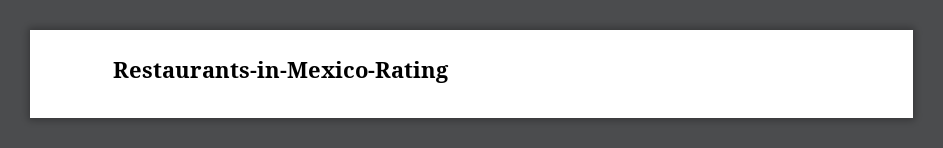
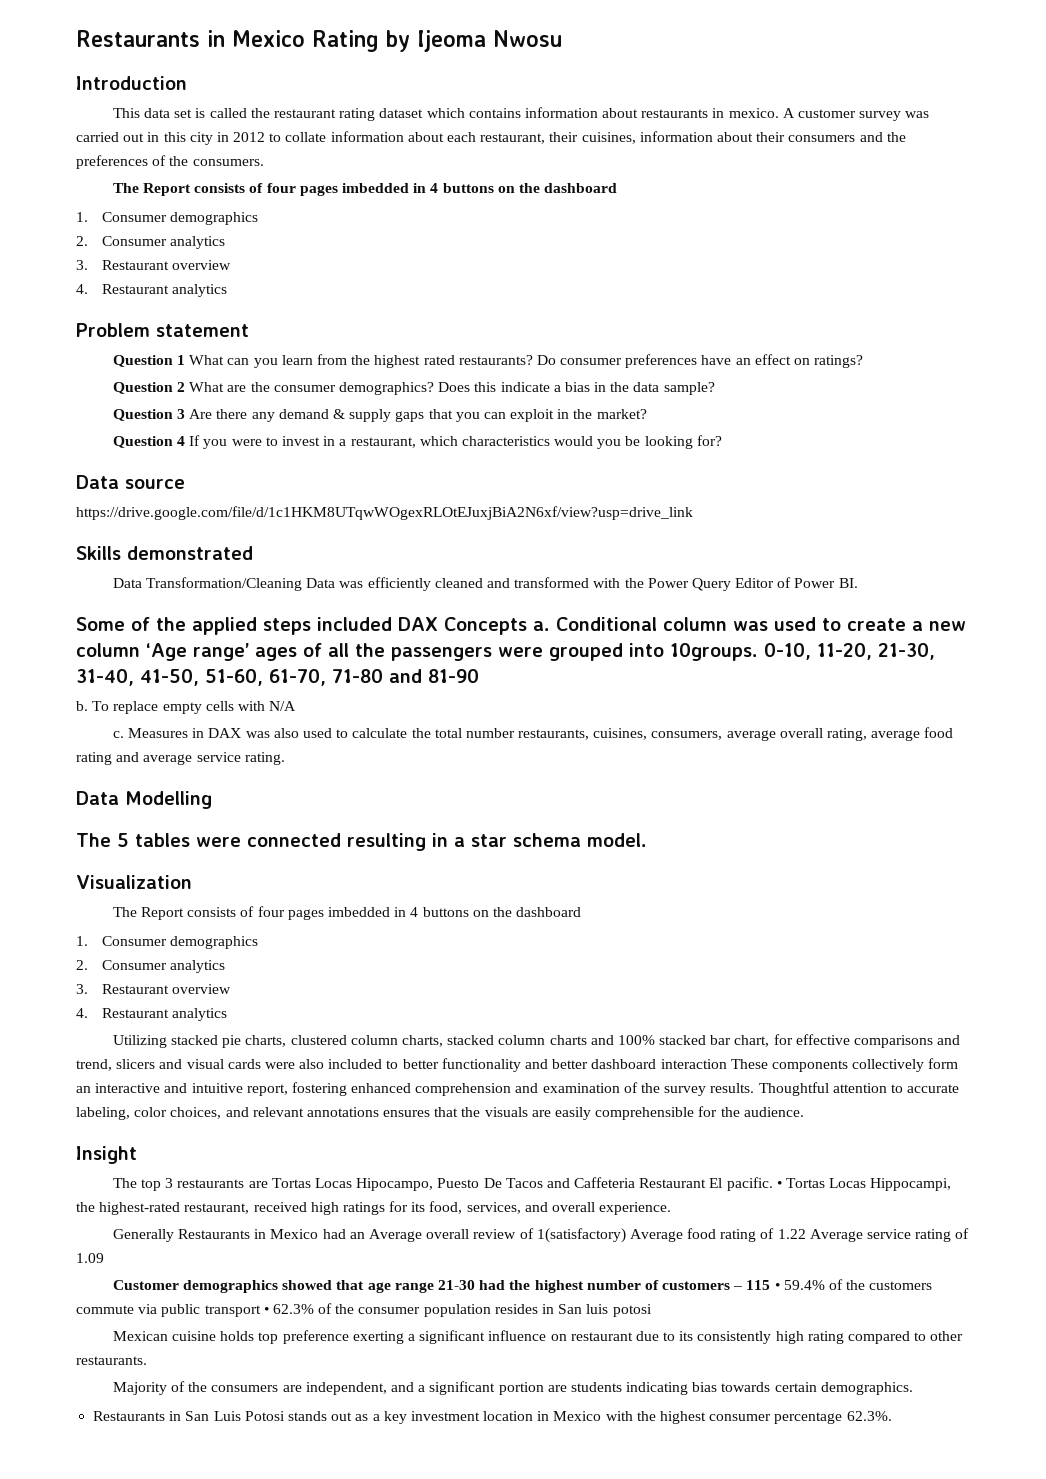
- Restaurants-in-Mexico-Rating
+ Restaurants in Mexico Rating by Ijeoma Nwosu
+ Introduction
+ This data set is called the restaurant rating dataset which contains information about restaurants in mexico. A customer survey was carried out in this city in 2012 to collate information about each restaurant, their cuisines, information about their consumers and the preferences of the consumers.
+ The Report consists of four pages imbedded in 4 buttons on the dashboard
+ 1. Consumer demographics
+ 2. Consumer analytics
+ 3. Restaurant overview
+ 4. Restaurant analytics
+ Problem statement
+ Question 1 What can you learn from the highest rated restaurants? Do consumer preferences have an effect on ratings?
+ Question 2 What are the consumer demographics? Does this indicate a bias in the data sample?
+ Question 3 Are there any demand & supply gaps that you can exploit in the market?
+ Question 4 If you were to invest in a restaurant, which characteristics would you be looking for?
+ Data source
+ https://drive.google.com/file/d/1c1HKM8UTqwWOgexRLOtEJuxjBiA2N6xf/view?usp=drive_link
+ Skills demonstrated
+ Data Transformation/Cleaning Data was efficiently cleaned and transformed with the Power Query Editor of Power BI.
+ Some of the applied steps included DAX Concepts a. Conditional column was used to create a new column ‘Age range’ ages of all the passengers were grouped into 10groups. 0-10, 11-20, 21-30, 31-40, 41-50, 51-60, 61-70, 71-80 and 81-90
+ b. To replace empty cells with N/A
+ c. Measures in DAX was also used to calculate the total number restaurants, cuisines, consumers, average overall rating, average food rating and average service rating.
+ Data Modelling
+ The 5 tables were connected resulting in a star schema model.
+ Visualization
+ The Report consists of four pages imbedded in 4 buttons on the dashboard
+ 1. Consumer demographics
+ 2. Consumer analytics
+ 3. Restaurant overview
+ 4. Restaurant analytics
+ Utilizing stacked pie charts, clustered column charts, stacked column charts and 100% stacked bar chart, for effective comparisons and trend, slicers and visual cards were also included to better functionality and better dashboard interaction These components collectively form an interactive and intuitive report, fostering enhanced comprehension and examination of the survey results. Thoughtful attention to accurate labeling, color choices, and relevant annotations ensures that the visuals are easily comprehensible for the audience.
+ Insight
+ The top 3 restaurants are Tortas Locas Hipocampo, Puesto De Tacos and Caffeteria Restaurant El pacific. • Tortas Locas Hippocampi, the highest-rated restaurant, received high ratings for its food, services, and overall experience.
+ Generally Restaurants in Mexico had an Average overall review of 1(satisfactory) Average food rating of 1.22 Average service rating of 1.09
+ Customer demographics showed that age range 21-30 had the highest number of customers – 115 • 59.4% of the customers commute via public transport • 62.3% of the consumer population resides in San luis potosi
+ Mexican cuisine holds top preference exerting a significant influence on restaurant due to its consistently high rating compared to other restaurants.
+ Majority of the consumers are independent, and a significant portion are students indicating bias towards certain demographics.
+ Restaurants in San Luis Potosi stands out as a key investment location in Mexico with the highest consumer percentage 62.3%.

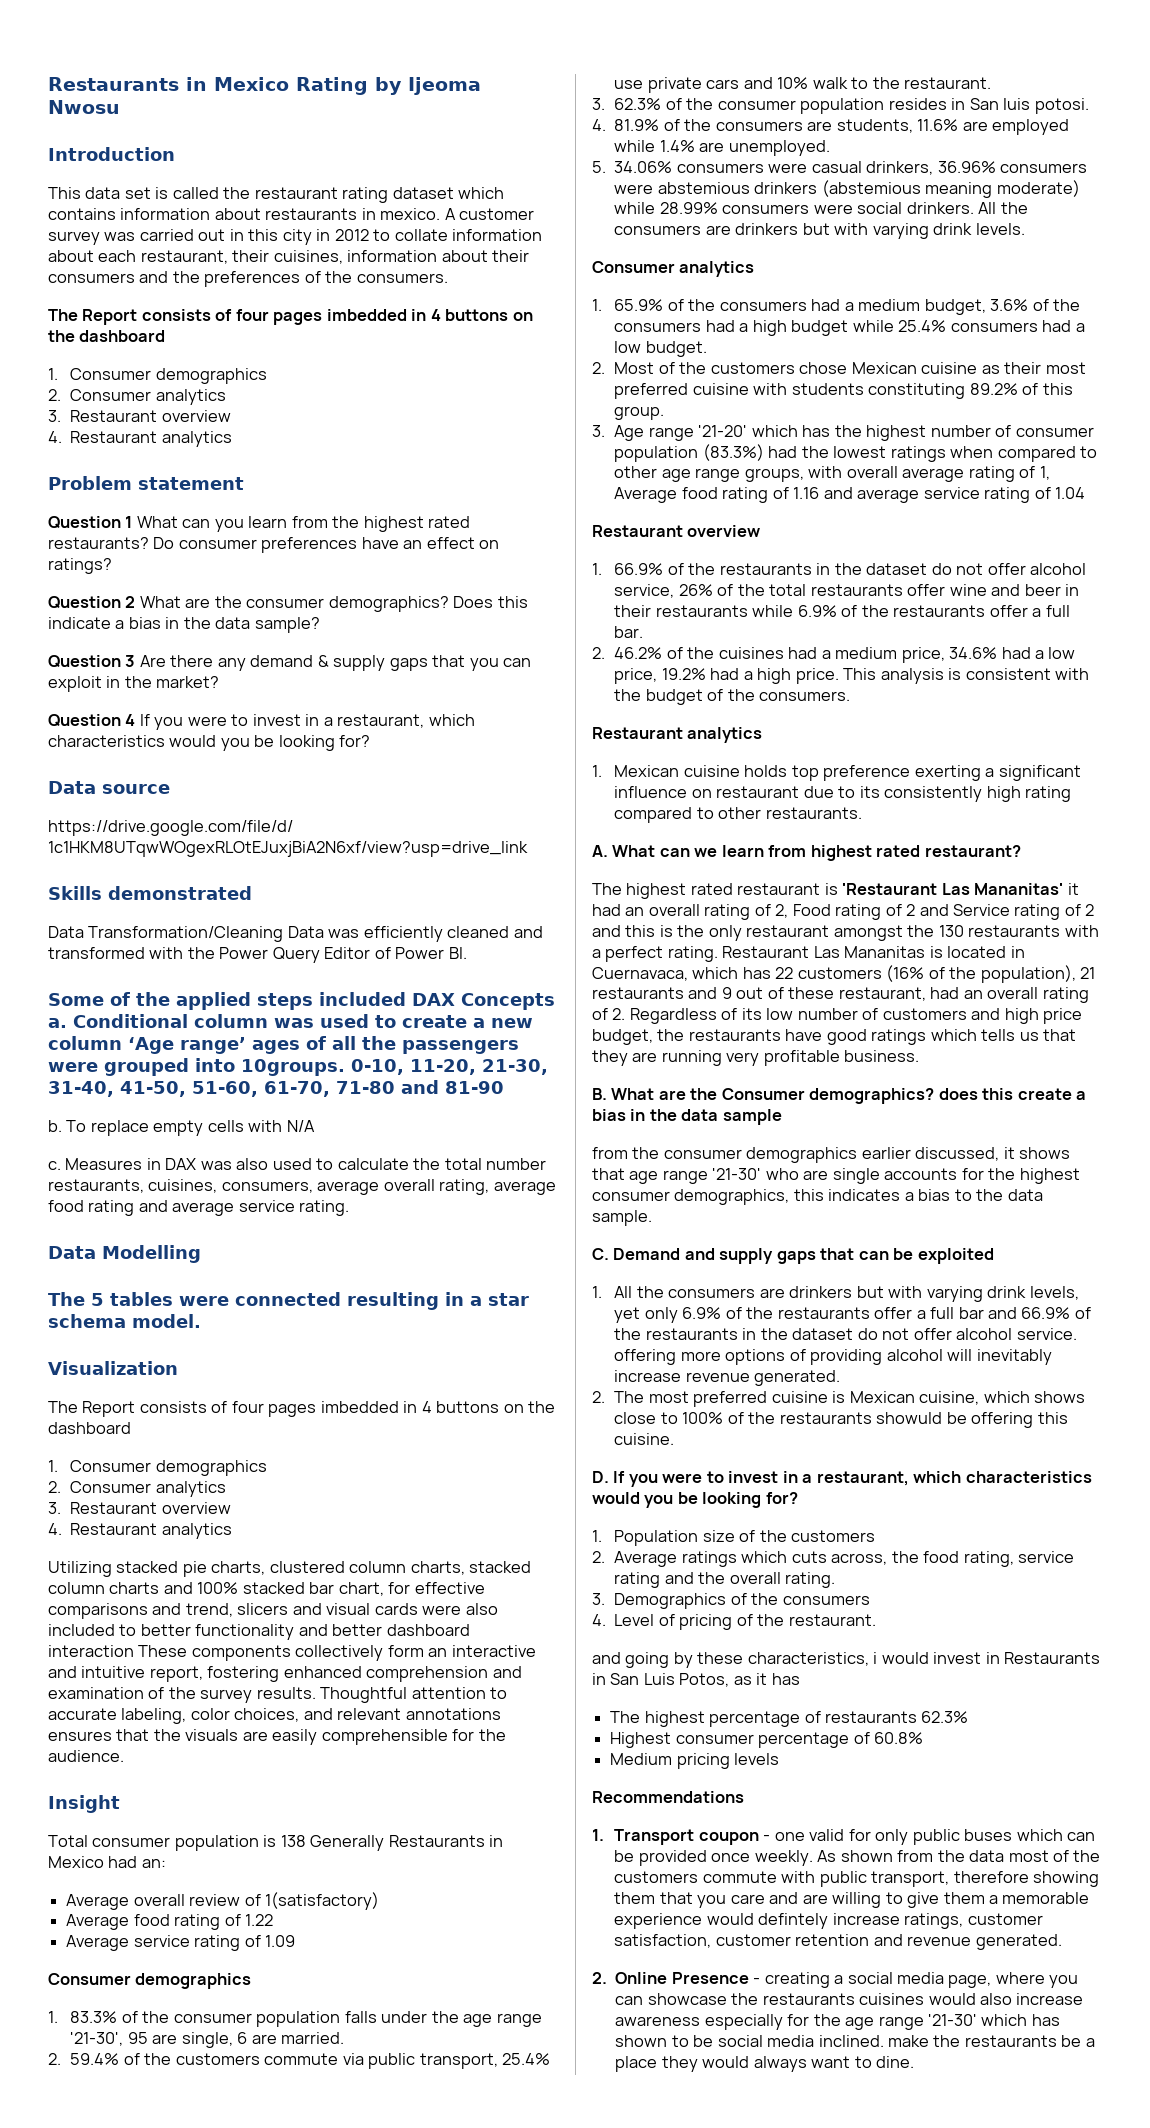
- The top 3 restaurants are Tortas Locas Hipocampo, Puesto De Tacos and Caffeteria Restaurant El pacific. • Tortas Locas Hippocampi, the highest-rated restaurant, received high ratings for its food, services, and overall experience.
- Generally Restaurants in Mexico had an Average overall review of 1(satisfactory) Average food rating of 1.22 Average service rating of 1.09
- Customer demographics showed that age range 21-30 had the highest number of customers – 115 • 59.4% of the customers commute via public transport • 62.3% of the consumer population resides in San luis potosi
- Mexican cuisine holds top preference exerting a significant influence on restaurant due to its consistently high rating compared to other restaurants.
+ Total consumer population is 138 Generally Restaurants in Mexico had an:
+ Average overall review of 1(satisfactory)
+ Average food rating of 1.22
+ Average service rating of 1.09
+ Consumer demographics
+ 1. 83.3% of the consumer population falls under the age range '21-30', 95 are single, 6 are married.
+ 2. 59.4% of the customers commute via public transport, 25.4% use private cars and 10% walk to the restaurant.
+ 3. 62.3% of the consumer population resides in San luis potosi.
+ 4. 81.9% of the consumers are students, 11.6% are employed while 1.4% are unemployed.
+ 5. 34.06% consumers were casual drinkers, 36.96% consumers were abstemious drinkers (abstemious meaning moderate) while 28.99% consumers were social drinkers. All the consumers are drinkers but with varying drink levels.
+ Consumer analytics
+ 1. 65.9% of the consumers had a medium budget, 3.6% of the consumers had a high budget while 25.4% consumers had a low budget.
+ 2. Most of the customers chose Mexican cuisine as their most preferred cuisine with students constituting 89.2% of this group.
+ 3. Age range '21-20' which has the highest number of consumer population (83.3%) had the lowest ratings when compared to other age range groups, with overall average rating of 1, Average food rating of 1.16 and average service rating of 1.04
+ Restaurant overview
+ 1. 66.9% of the restaurants in the dataset do not offer alcohol service, 26% of the total restaurants offer wine and beer in their restaurants while 6.9% of the restaurants offer a full bar.
+ 2. 46.2% of the cuisines had a medium price, 34.6% had a low price, 19.2% had a high price. This analysis is consistent with the budget of the consumers.
+ Restaurant analytics
+ 1. Mexican cuisine holds top preference exerting a significant influence on restaurant due to its consistently high rating compared to other restaurants.
- Majority of the consumers are independent, and a significant portion are students indicating bias towards certain demographics.
- Restaurants in San Luis Potosi stands out as a key investment location in Mexico with the highest consumer percentage 62.3%.
+ A. What can we learn from highest rated restaurant?
+ The highest rated restaurant is 'Restaurant Las Mananitas' it had an overall rating of 2, Food rating of 2 and Service rating of 2 and this is the only restaurant amongst the 130 restaurants with a perfect rating. Restaurant Las Mananitas is located in Cuernavaca, which has 22 customers (16% of the population), 21 restaurants and 9 out of these restaurant, had an overall rating of 2. Regardless of its low number of customers and high price budget, the restaurants have good ratings which tells us that they are running very profitable business.
+ B. What are the Consumer demographics? does this create a bias in the data sample
+ from the consumer demographics earlier discussed, it shows that age range '21-30' who are single accounts for the highest consumer demographics, this indicates a bias to the data sample.
+ C. Demand and supply gaps that can be exploited
+ 1. All the consumers are drinkers but with varying drink levels, yet only 6.9% of the restaurants offer a full bar and 66.9% of the restaurants in the dataset do not offer alcohol service. offering more options of providing alcohol will inevitably increase revenue generated.
+ 2. The most preferred cuisine is Mexican cuisine, which shows close to 100% of the restaurants showuld be offering this cuisine.
+ D. If you were to invest in a restaurant, which characteristics would you be looking for?
+ 1. Population size of the customers
+ 2. Average ratings which cuts across, the food rating, service rating and the overall rating.
+ 3. Demographics of the consumers
+ 4. Level of pricing of the restaurant.
+ and going by these characteristics, i would invest in Restaurants in San Luis Potos, as it has
+ The highest percentage of restaurants 62.3%
+ Highest consumer percentage of 60.8%
+ Medium pricing levels
+ Recommendations
+ 1. Transport coupon - one valid for only public buses which can be provided once weekly. As shown from the data most of the customers commute with public transport, therefore showing them that you care and are willing to give them a memorable experience would defintely increase ratings, customer satisfaction, customer retention and revenue generated.
+ 2. Online Presence - creating a social media page, where you can showcase the restaurants cuisines would also increase awareness especially for the age range '21-30' which has shown to be social media inclined. make the restaurants be a place they would always want to dine.

